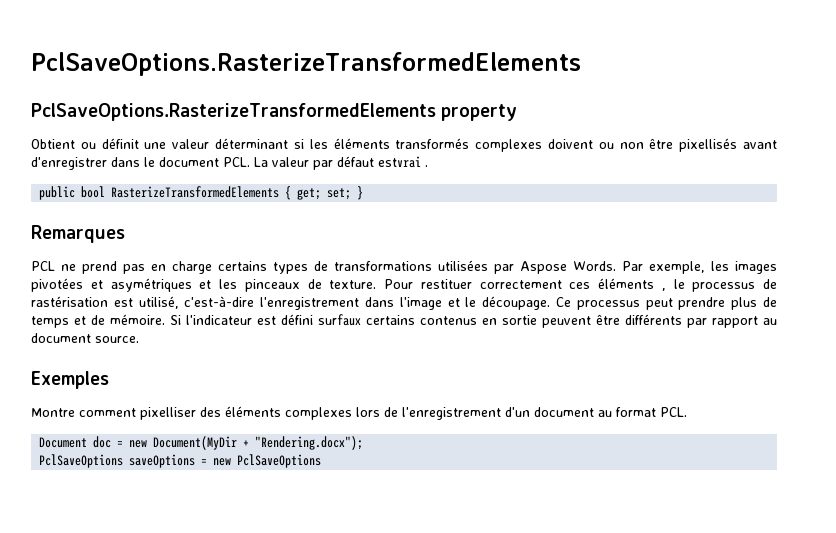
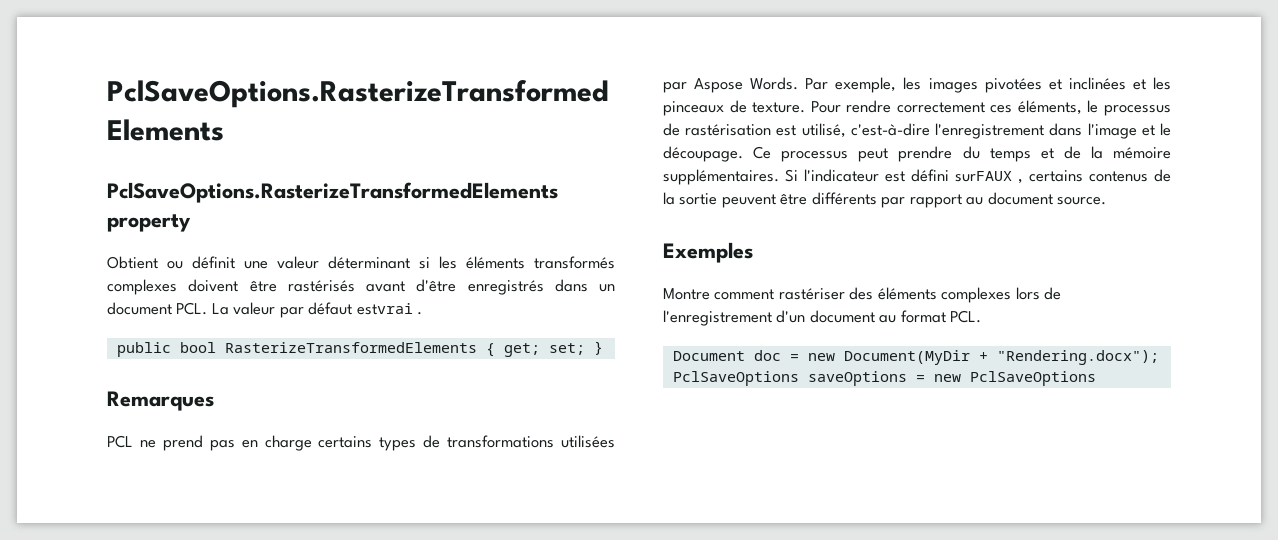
- Obtient ou définit une valeur déterminant si les éléments transformés complexes doivent ou non être pixellisés avant d'enregistrer dans le document PCL. La valeur par défaut estvrai .
+ Obtient ou définit une valeur déterminant si les éléments transformés complexes doivent être rastérisés avant d'être enregistrés dans un document PCL. La valeur par défaut estvrai .
- Par exemple, les images pivotées et asymétriques et les pinceaux de texture.
+ Par exemple, les images pivotées et inclinées et les pinceaux de texture.
- Pour restituer correctement ces éléments , le processus de rastérisation est utilisé, c'est-à-dire l'enregistrement dans l'image et le découpage.
+ Pour rendre correctement ces éléments, le processus de rastérisation est utilisé, c'est-à-dire l'enregistrement dans l'image et le découpage.
- Ce processus peut prendre plus de temps et de mémoire.
+ Ce processus peut prendre du temps et de la mémoire supplémentaires.
- Si l'indicateur est défini surfaux certains contenus en sortie peuvent être différents par rapport au document source.
+ Si l'indicateur est défini surFAUX , certains contenus de la sortie peuvent être différents par rapport au document source.
- Montre comment pixelliser des éléments complexes lors de l'enregistrement d'un document au format PCL.
+ Montre comment rastériser des éléments complexes lors de l'enregistrement d'un document au format PCL.

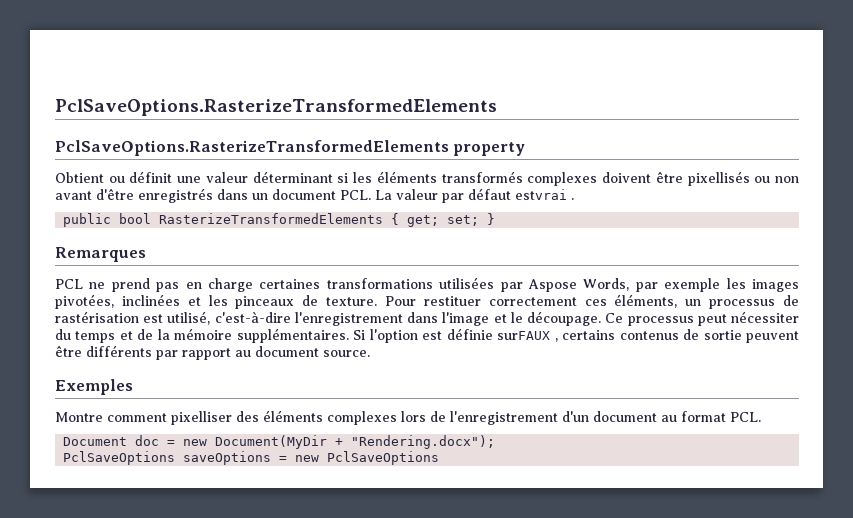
- Obtient ou définit une valeur déterminant si les éléments transformés complexes doivent être rastérisés avant d'être enregistrés dans un document PCL. La valeur par défaut estvrai .
+ Obtient ou définit une valeur déterminant si les éléments transformés complexes doivent être pixellisés ou non avant d'être enregistrés dans un document PCL. La valeur par défaut estvrai .
- PCL ne prend pas en charge certains types de transformations utilisées par Aspose Words. Par exemple, les images pivotées et inclinées et les pinceaux de texture.
+ PCL ne prend pas en charge certaines transformations utilisées par Aspose Words, par exemple les images pivotées, inclinées et les pinceaux de texture.
- Pour rendre correctement ces éléments, le processus de rastérisation est utilisé, c'est-à-dire l'enregistrement dans l'image et le découpage.
+ Pour restituer correctement ces éléments, un processus de rastérisation est utilisé, c'est-à-dire l'enregistrement dans l'image et le découpage.
- Ce processus peut prendre du temps et de la mémoire supplémentaires.
+ Ce processus peut nécessiter du temps et de la mémoire supplémentaires.
- Si l'indicateur est défini surFAUX , certains contenus de la sortie peuvent être différents par rapport au document source.
+ Si l'option est définie surFAUX , certains contenus de sortie peuvent être différents par rapport au document source.
- Montre comment rastériser des éléments complexes lors de l'enregistrement d'un document au format PCL.
+ Montre comment pixelliser des éléments complexes lors de l'enregistrement d'un document au format PCL.

